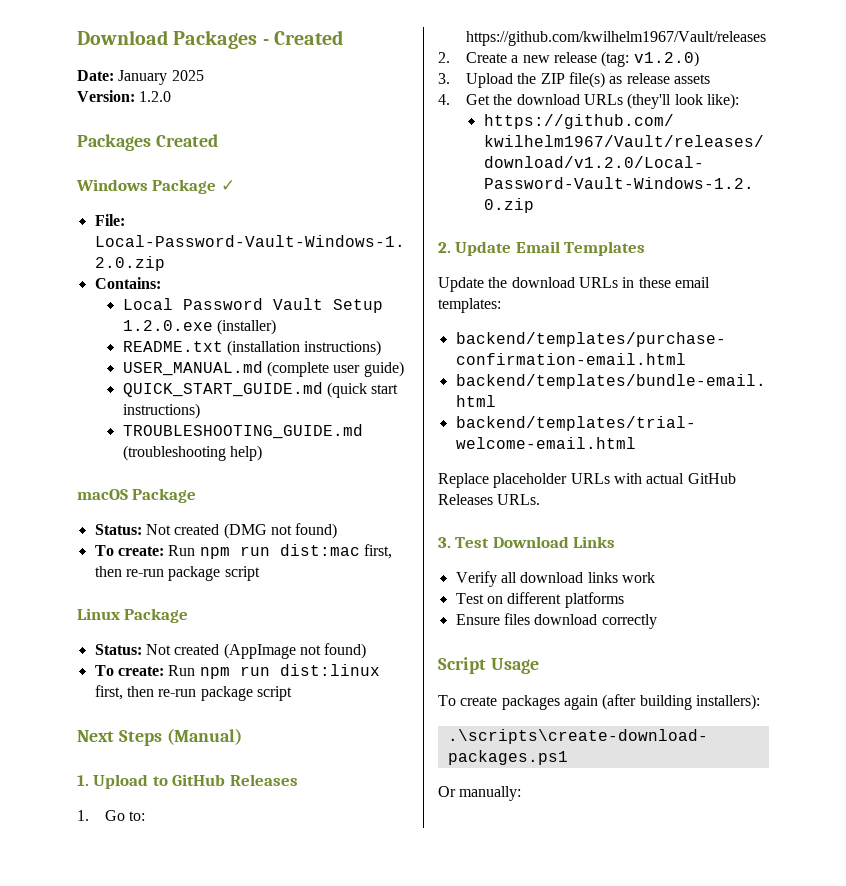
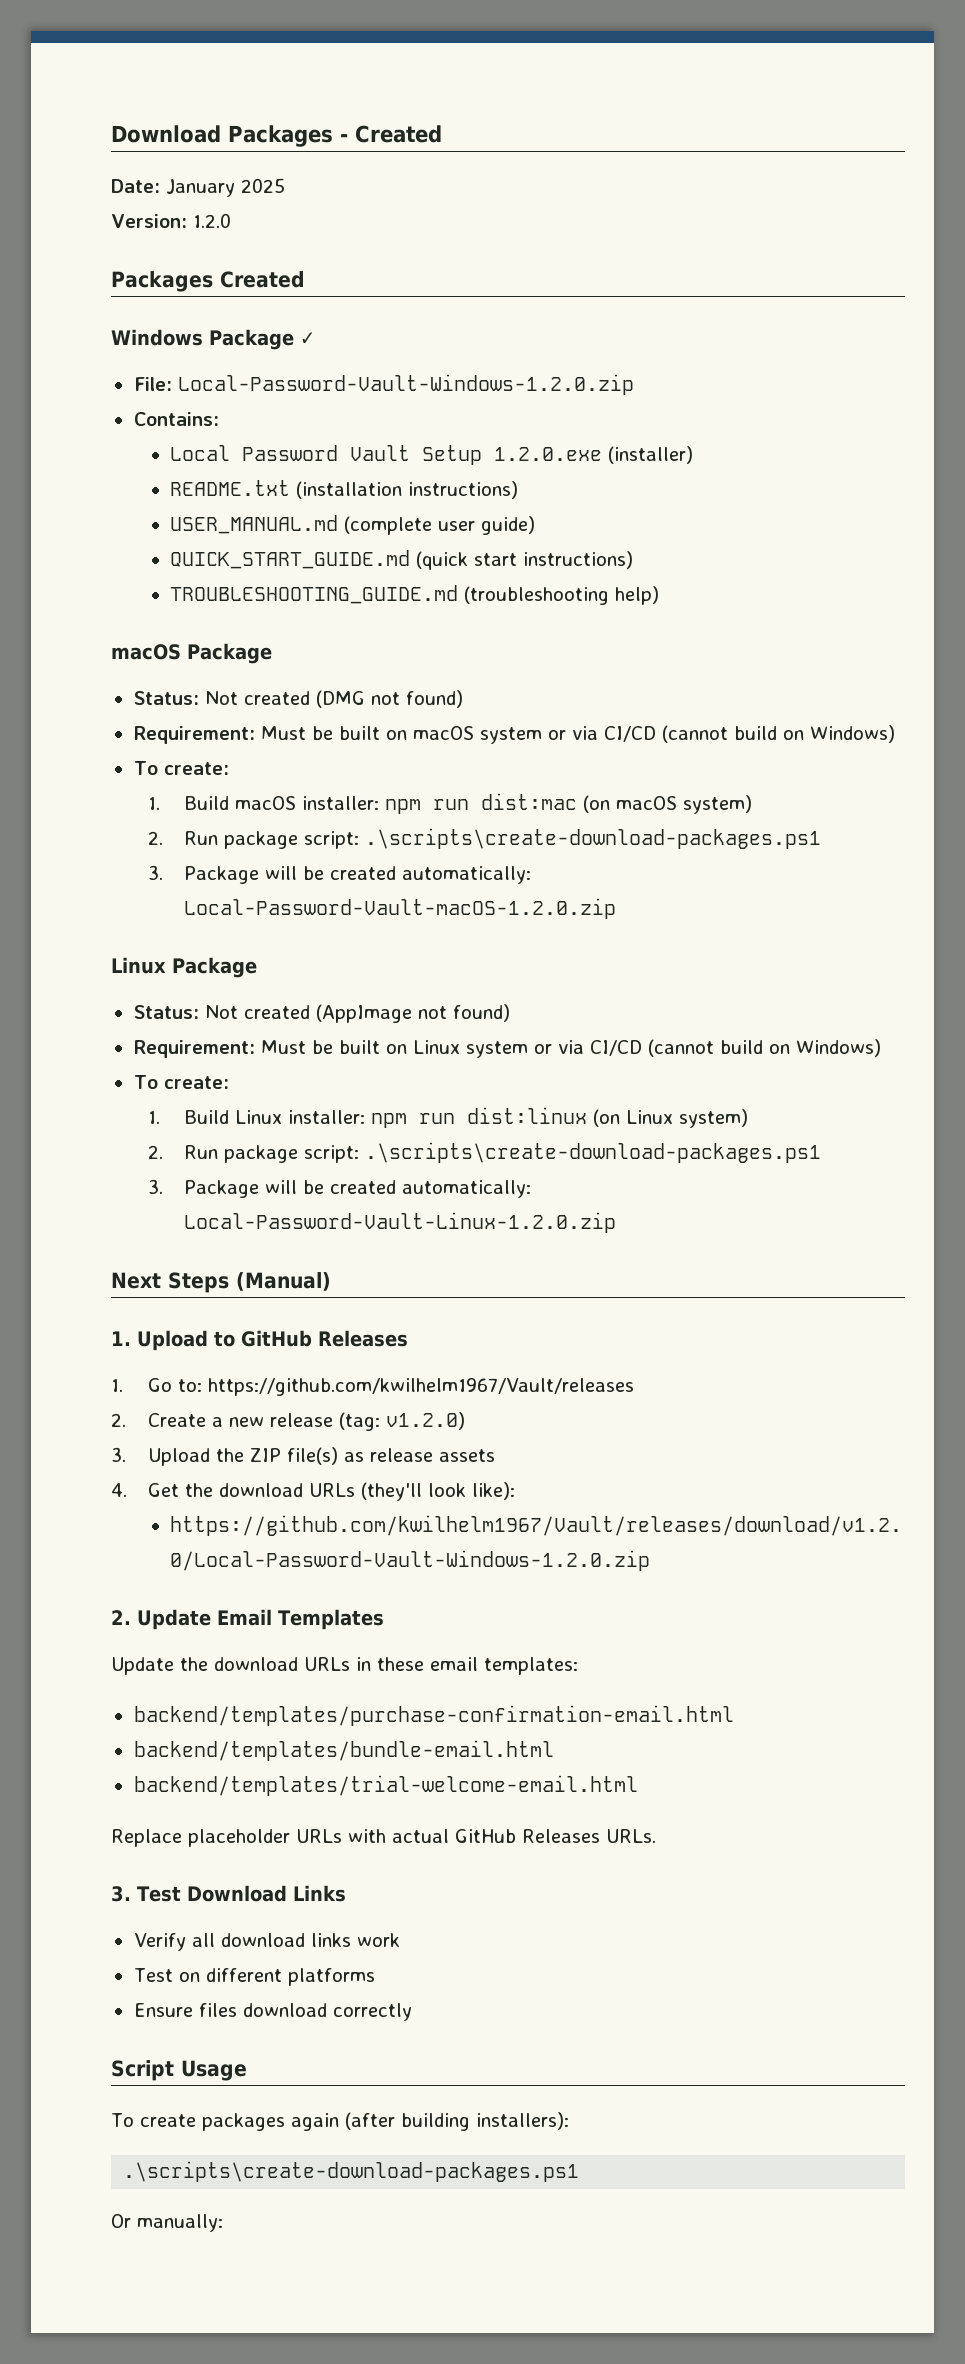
- To create: Run npm run dist:mac first, then re-run package script
+ Requirement: Must be built on macOS system or via CI/CD (cannot build on Windows)
+ To create:
+ 1. Build macOS installer: npm run dist:mac (on macOS system)
+ 2. Run package script: .\scripts\create-download-packages.ps1
+ 3. Package will be created automatically: Local-Password-Vault-macOS-1.2.0.zip
- To create: Run npm run dist:linux first, then re-run package script
+ Requirement: Must be built on Linux system or via CI/CD (cannot build on Windows)
+ To create:
+ 1. Build Linux installer: npm run dist:linux (on Linux system)
+ 2. Run package script: .\scripts\create-download-packages.ps1
+ 3. Package will be created automatically: Local-Password-Vault-Linux-1.2.0.zip

